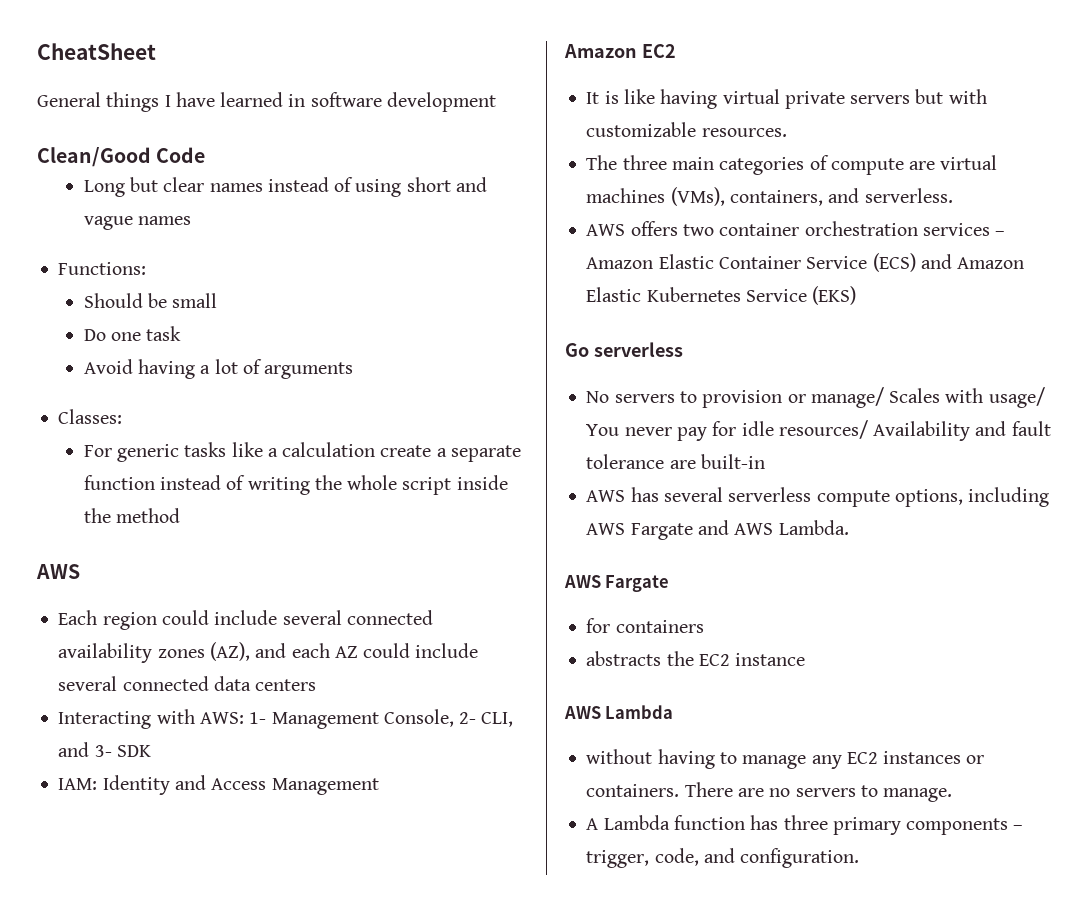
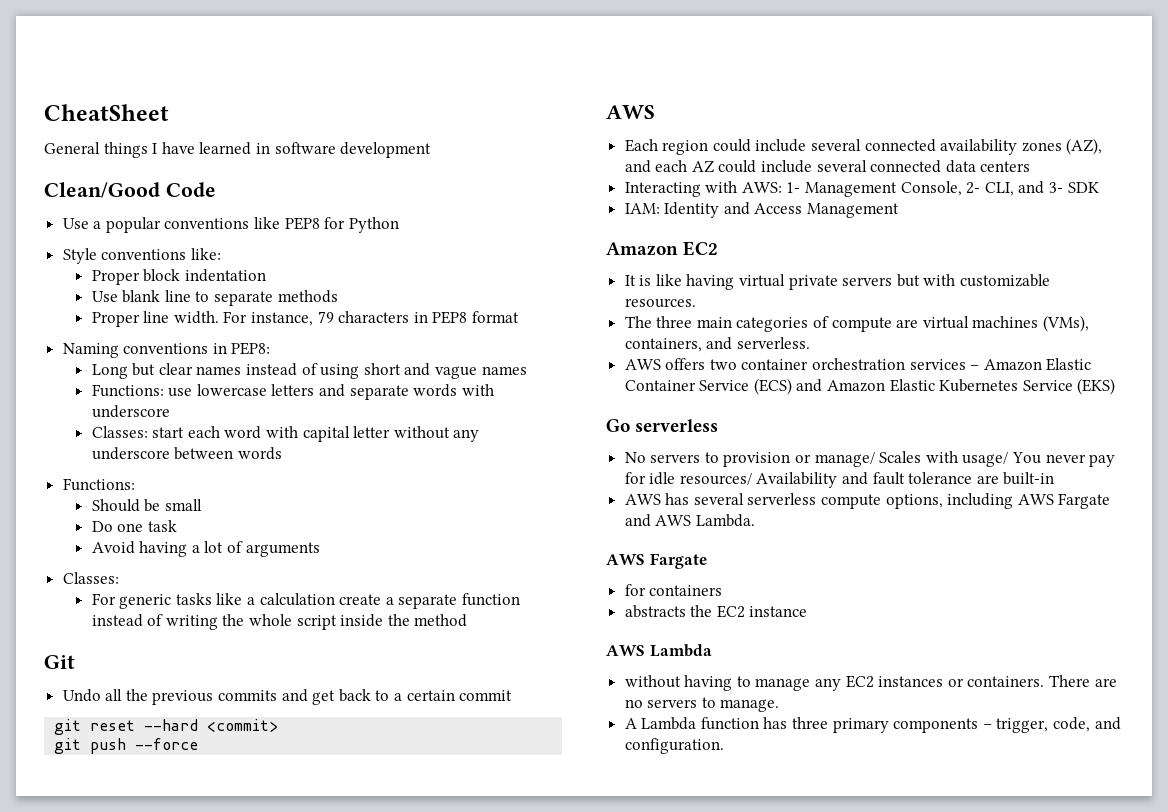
+ Use a popular conventions like PEP8 for Python
+ Style conventions like:
+ Proper block indentation
+ Use blank line to separate methods
+ Proper line width. For instance, 79 characters in PEP8 format
+ Naming conventions in PEP8:
+ Functions: use lowercase letters and separate words with underscore
+ Classes: start each word with capital letter without any underscore between words
+ Git
+ Undo all the previous commits and get back to a certain commit
+ git reset --hard <commit>
+ git push --force

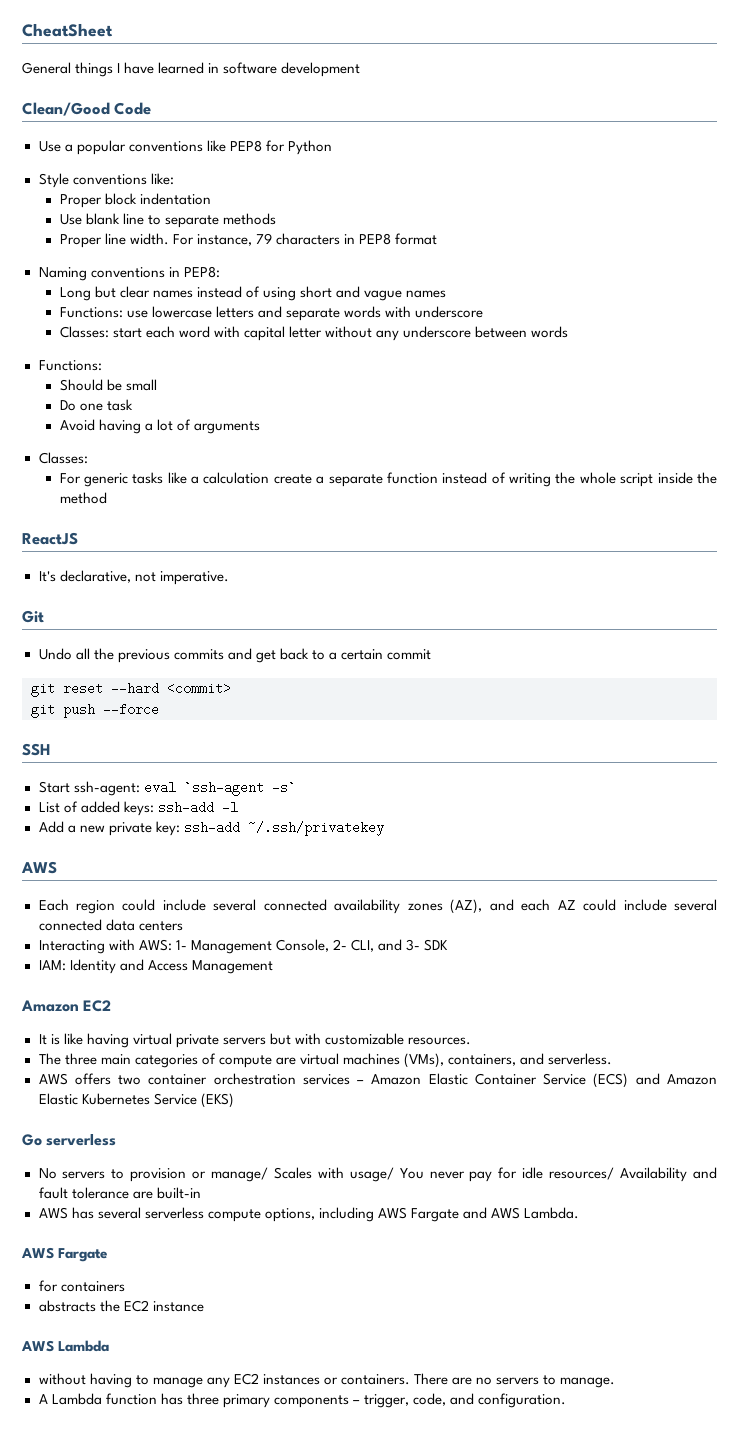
+ ReactJS
+ It's declarative, not imperative.
+ SSH
+ Start ssh-agent: eval `ssh-agent -s`
+ List of added keys: ssh-add -l
+ Add a new private key: ssh-add ~/.ssh/privatekey

